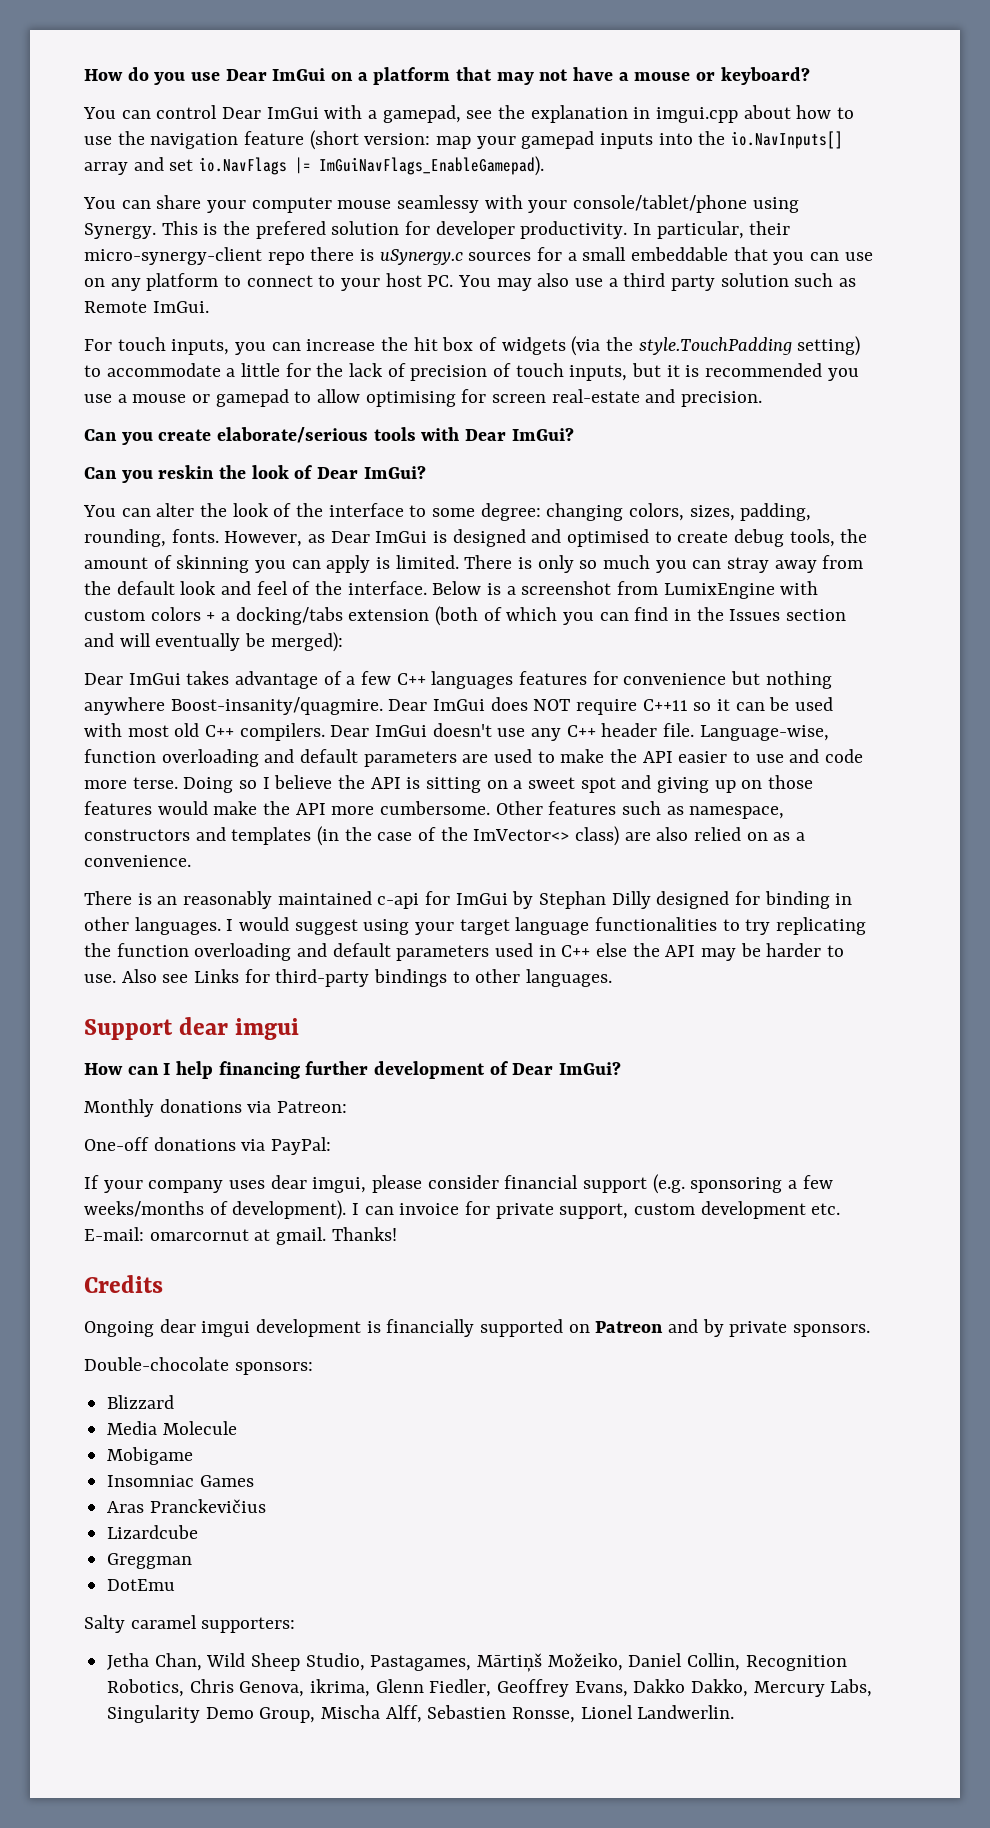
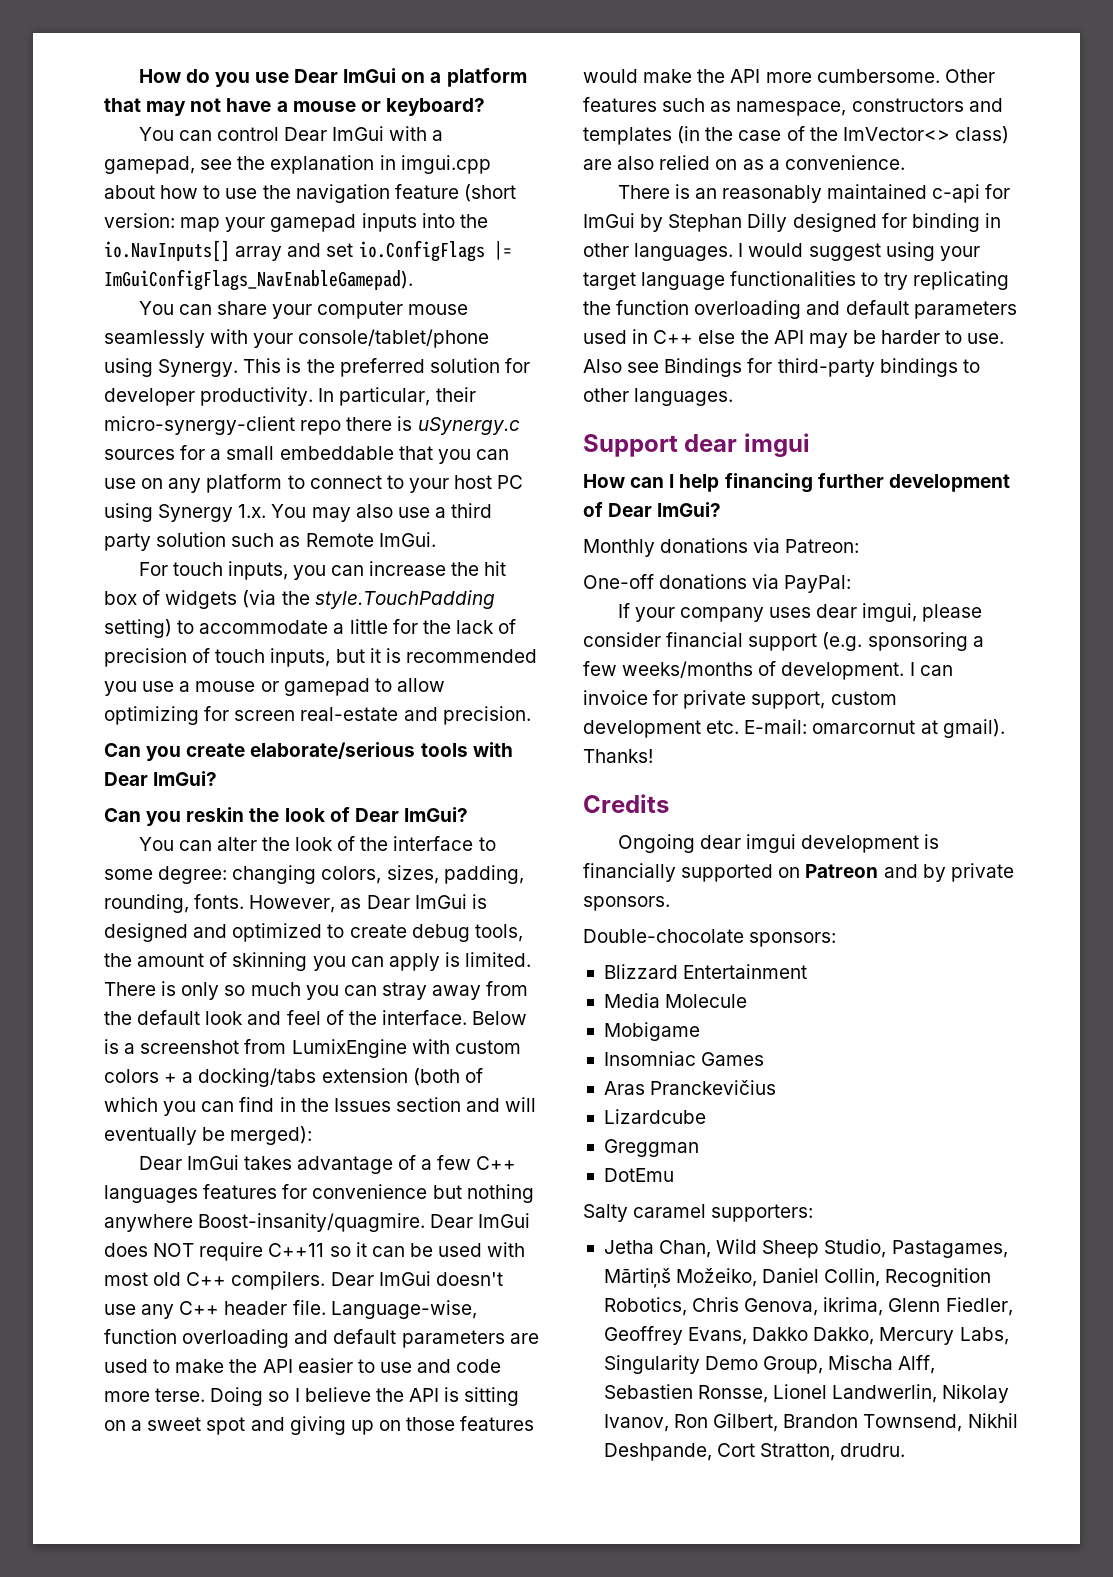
- You can control Dear ImGui with a gamepad, see the explanation in imgui.cpp about how to use the navigation feature (short version: map your gamepad inputs into the io.NavInputs[] array and set io.NavFlags |= ImGuiNavFlags_EnableGamepad).
+ You can control Dear ImGui with a gamepad, see the explanation in imgui.cpp about how to use the navigation feature (short version: map your gamepad inputs into the io.NavInputs[] array and set io.ConfigFlags |= ImGuiConfigFlags_NavEnableGamepad).
- You can share your computer mouse seamlessy with your console/tablet/phone using Synergy.
+ You can share your computer mouse seamlessly with your console/tablet/phone using Synergy.
- This is the prefered solution for developer productivity.
+ This is the preferred solution for developer productivity.
- In particular, their micro-synergy-client repo there is uSynergy.c sources for a small embeddable that you can use on any platform to connect to your host PC. You may also use a third party solution such as Remote ImGui.
+ In particular, their micro-synergy-client repo there is uSynergy.c sources for a small embeddable that you can use on any platform to connect to your host PC using Synergy 1.x. You may also use a third party solution such as Remote ImGui.
- For touch inputs, you can increase the hit box of widgets (via the style.TouchPadding setting) to accommodate a little for the lack of precision of touch inputs, but it is recommended you use a mouse or gamepad to allow optimising for screen real-estate and precision.
+ For touch inputs, you can increase the hit box of widgets (via the style.TouchPadding setting) to accommodate a little for the lack of precision of touch inputs, but it is recommended you use a mouse or gamepad to allow optimizing for screen real-estate and precision.
- However, as Dear ImGui is designed and optimised to create debug tools, the amount of skinning you can apply is limited.
+ However, as Dear ImGui is designed and optimized to create debug tools, the amount of skinning you can apply is limited.
- Also see Links for third-party bindings to other languages.
+ Also see Bindings for third-party bindings to other languages.
- If your company uses dear imgui, please consider financial support (e.g. sponsoring a few weeks/months of development).
+ If your company uses dear imgui, please consider financial support (e.g. sponsoring a few weeks/months of development.
- I can invoice for private support, custom development etc. E-mail: omarcornut at gmail.
+ I can invoice for private support, custom development etc. E-mail: omarcornut at gmail).
- Blizzard
+ Blizzard Entertainment
- Jetha Chan, Wild Sheep Studio, Pastagames, Mārtiņš Možeiko, Daniel Collin, Recognition Robotics, Chris Genova, ikrima, Glenn Fiedler, Geoffrey Evans, Dakko Dakko, Mercury Labs, Singularity Demo Group, Mischa Alff, Sebastien Ronsse, Lionel Landwerlin.
+ Jetha Chan, Wild Sheep Studio, Pastagames, Mārtiņš Možeiko, Daniel Collin, Recognition Robotics, Chris Genova, ikrima, Glenn Fiedler, Geoffrey Evans, Dakko Dakko, Mercury Labs, Singularity Demo Group, Mischa Alff, Sebastien Ronsse, Lionel Landwerlin, Nikolay Ivanov, Ron Gilbert, Brandon Townsend, Nikhil Deshpande, Cort Stratton, drudru.

